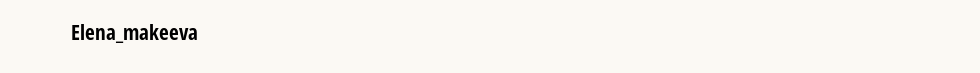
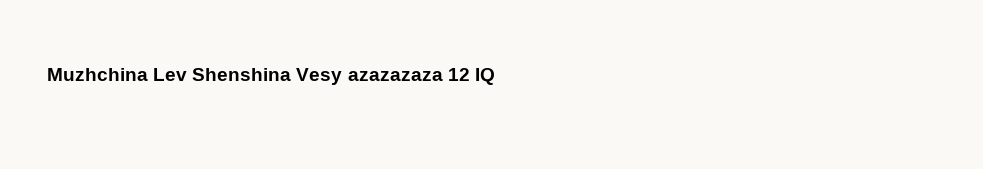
- Elena_makeeva
+ Muzhchina Lev Shenshina Vesy azazazaza 12 IQ

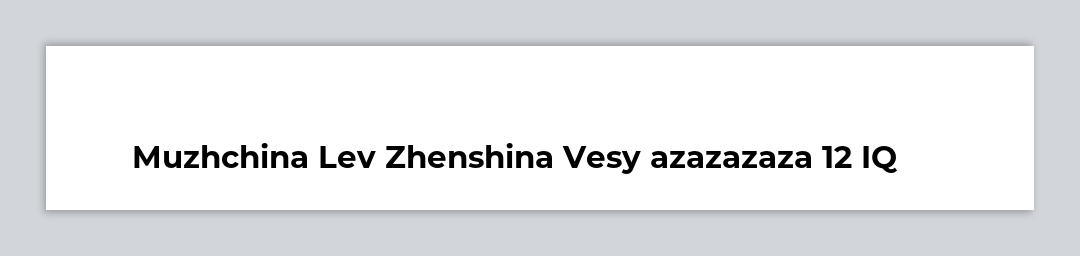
- Muzhchina Lev Shenshina Vesy azazazaza 12 IQ
+ Muzhchina Lev Zhenshina Vesy azazazaza 12 IQ

